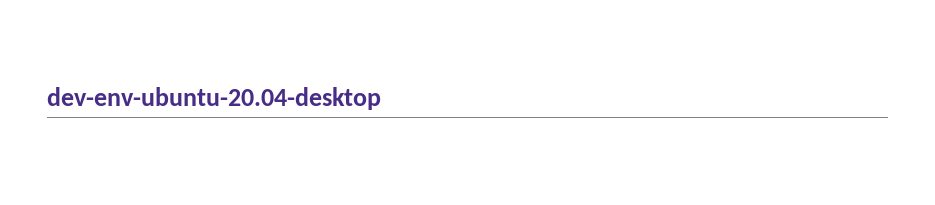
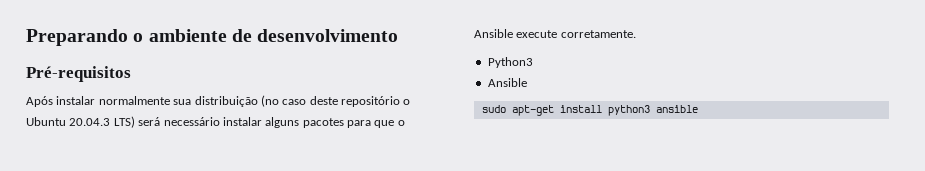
- dev-env-ubuntu-20.04-desktop
+ Preparando o ambiente de desenvolvimento
+ Pré-requisitos
+ Após instalar normalmente sua distribuição (no caso deste repositório o Ubuntu 20.04.3 LTS) será necessário instalar alguns pacotes para que o Ansible execute corretamente.
+ Python3
+ Ansible
+ sudo apt-get install python3 ansible

